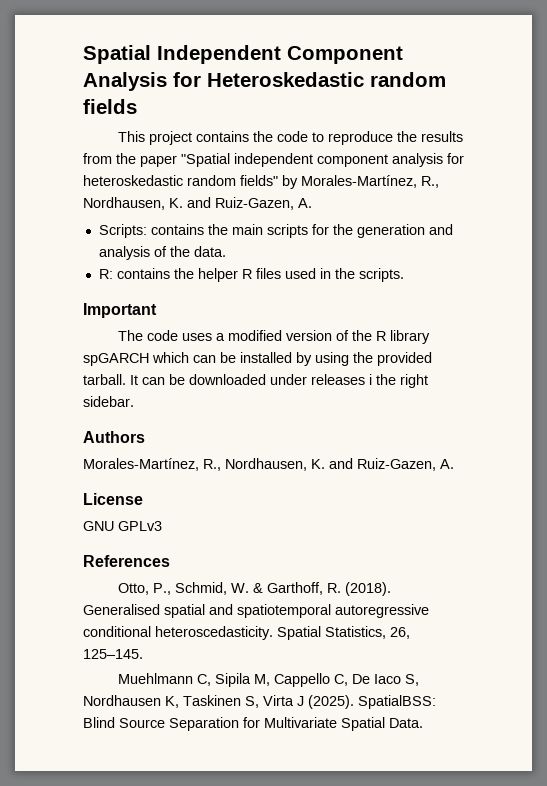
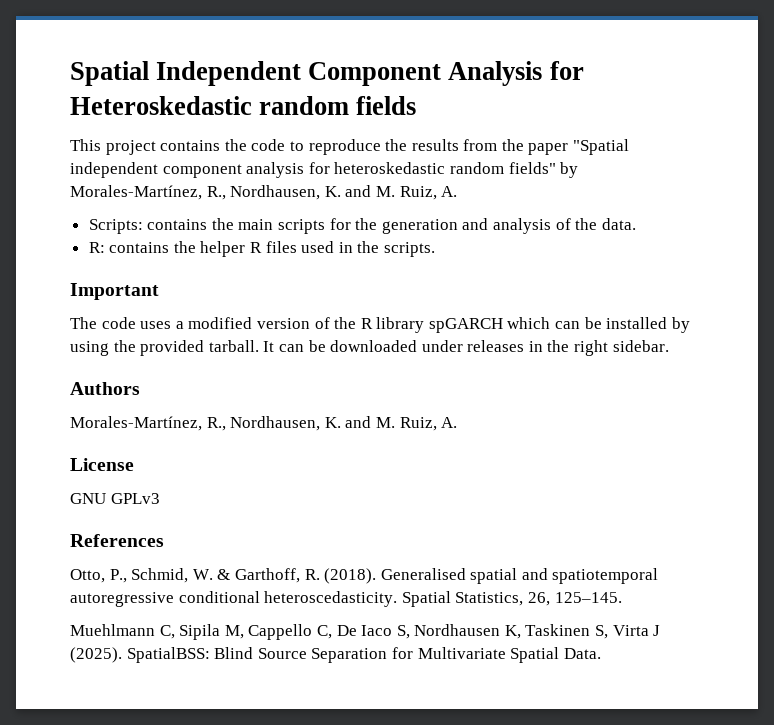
- This project contains the code to reproduce the results from the paper "Spatial independent component analysis for heteroskedastic random fields" by Morales-Martínez, R., Nordhausen, K. and Ruiz-Gazen, A.
+ This project contains the code to reproduce the results from the paper "Spatial independent component analysis for heteroskedastic random fields" by Morales-Martínez, R., Nordhausen, K. and M. Ruiz, A.
- It can be downloaded under releases i the right sidebar.
+ It can be downloaded under releases in the right sidebar.
  Authors
- Morales-Martínez, R., Nordhausen, K. and Ruiz-Gazen, A.
+ Morales-Martínez, R., Nordhausen, K. and M. Ruiz, A.

